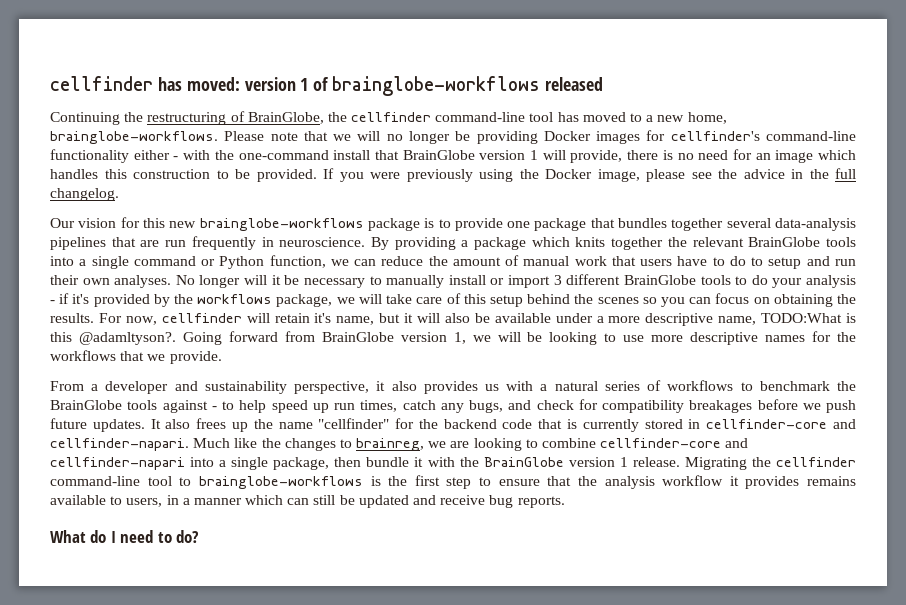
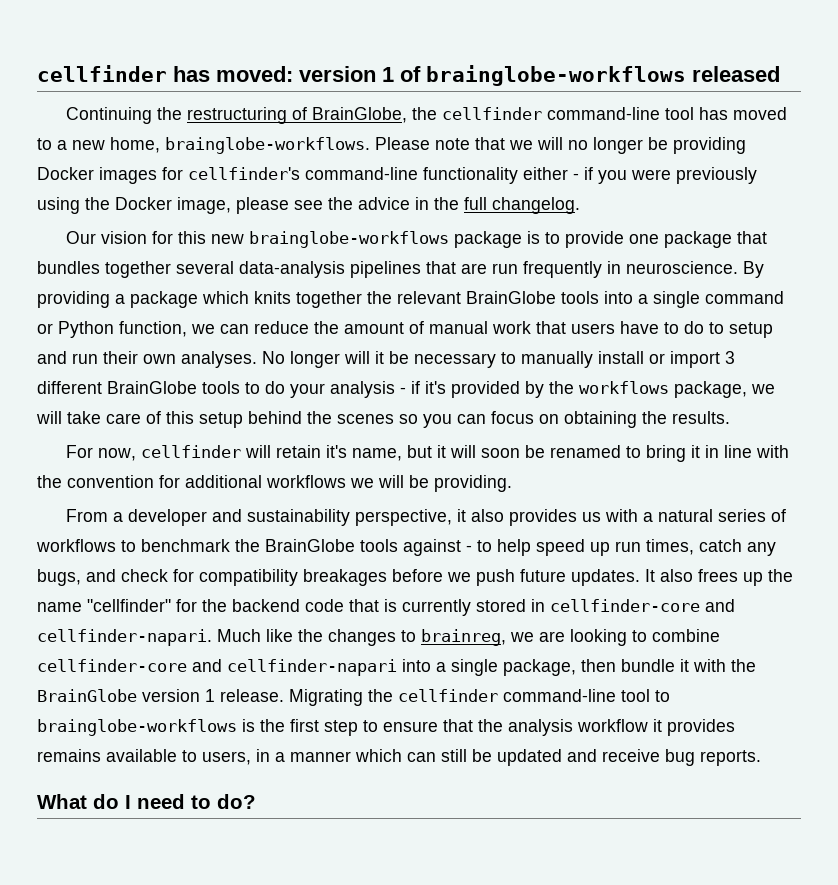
- Please note that we will no longer be providing Docker images for cellfinder's command-line functionality either - with the one-command install that BrainGlobe version 1 will provide, there is no need for an image which handles this construction to be provided. If you were previously using the Docker image, please see the advice in the full changelog.
+ Please note that we will no longer be providing Docker images for cellfinder's command-line functionality either - if you were previously using the Docker image, please see the advice in the full changelog.
- No longer will it be necessary to manually install or import 3 different BrainGlobe tools to do your analysis - if it's provided by the workflows package, we will take care of this setup behind the scenes so you can focus on obtaining the results. For now, cellfinder will retain it's name, but it will also be available under a more descriptive name, TODO:What is this @adamltyson?. Going forward from BrainGlobe version 1, we will be looking to use more descriptive names for the workflows that we provide.
+ No longer will it be necessary to manually install or import 3 different BrainGlobe tools to do your analysis - if it's provided by the workflows package, we will take care of this setup behind the scenes so you can focus on obtaining the results.
+ For now, cellfinder will retain it's name, but it will soon be renamed to bring it in line with the convention for additional workflows we will be providing.

